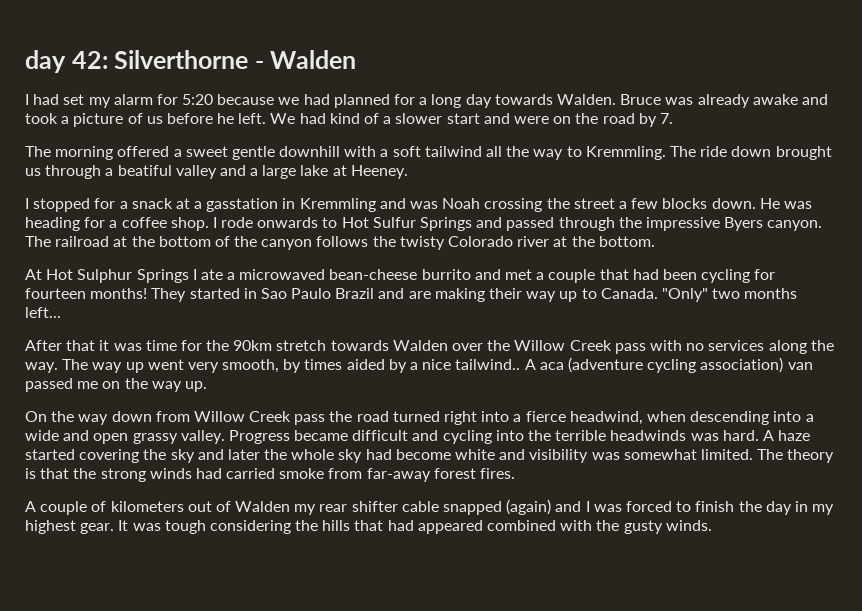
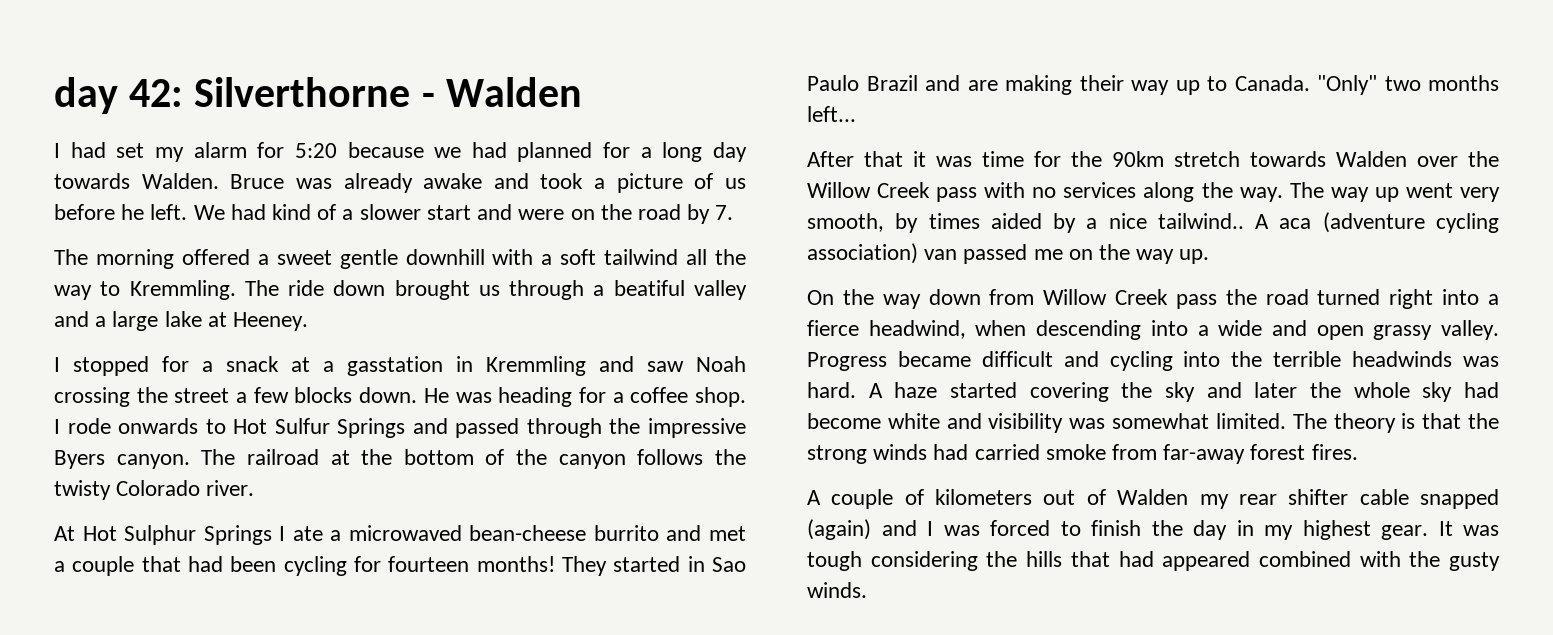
- I stopped for a snack at a gasstation in Kremmling and was Noah crossing the street a few blocks down.
+ I stopped for a snack at a gasstation in Kremmling and saw Noah crossing the street a few blocks down.
- The railroad at the bottom of the canyon follows the twisty Colorado river at the bottom.
+ The railroad at the bottom of the canyon follows the twisty Colorado river.

